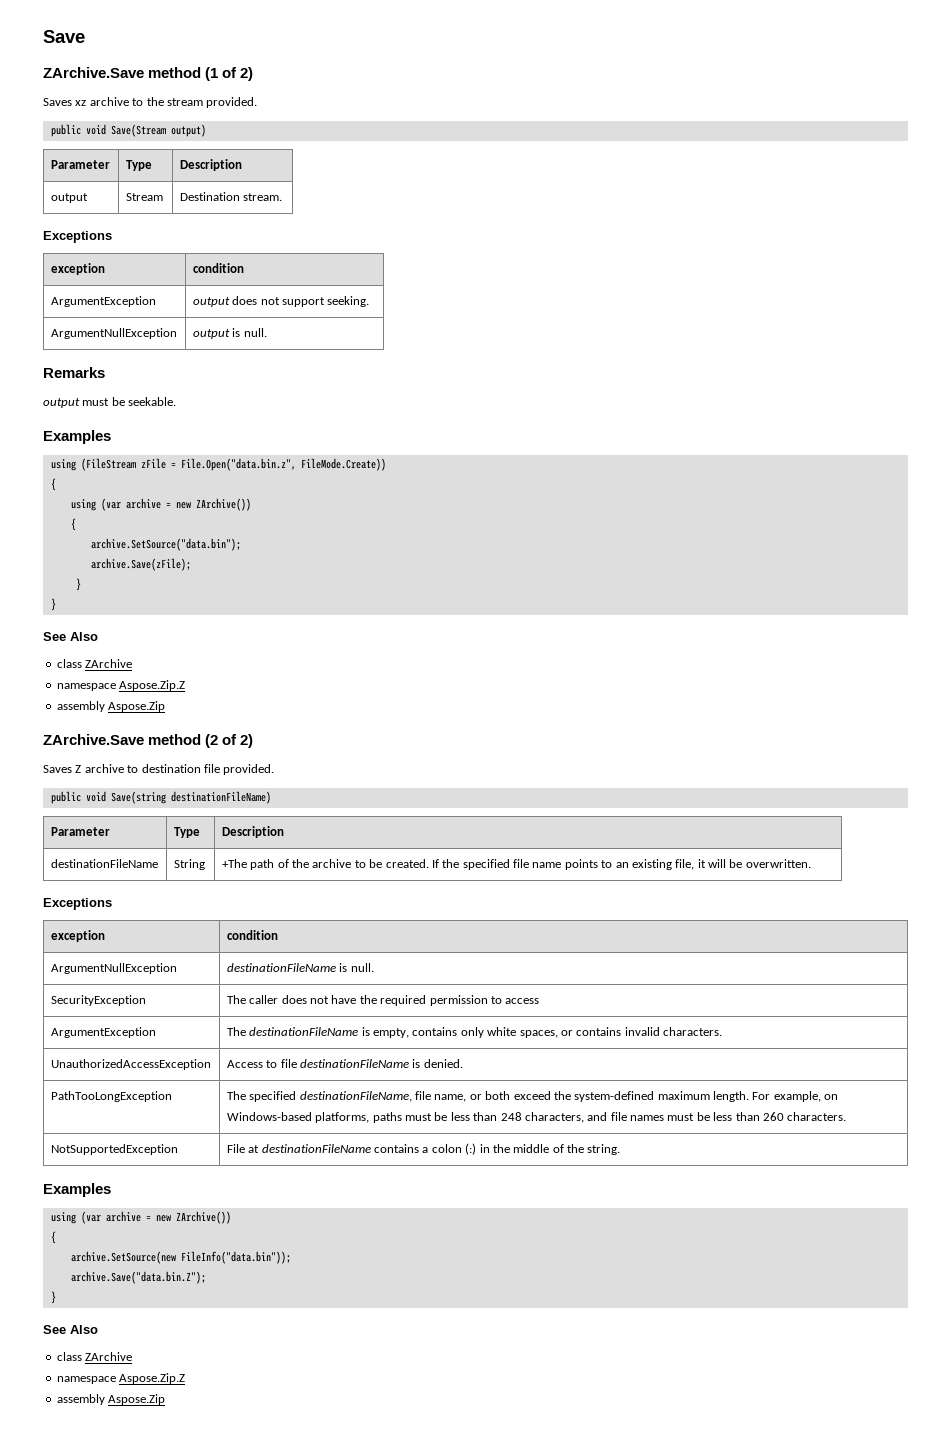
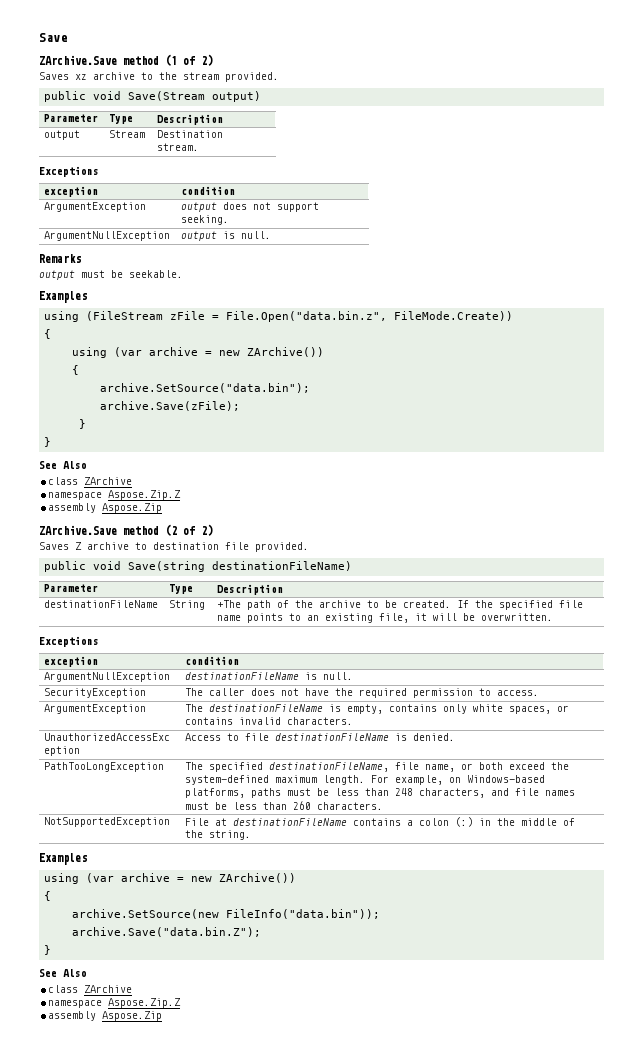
- SecurityException | The caller does not have the required permission to access
+ SecurityException | The caller does not have the required permission to access.

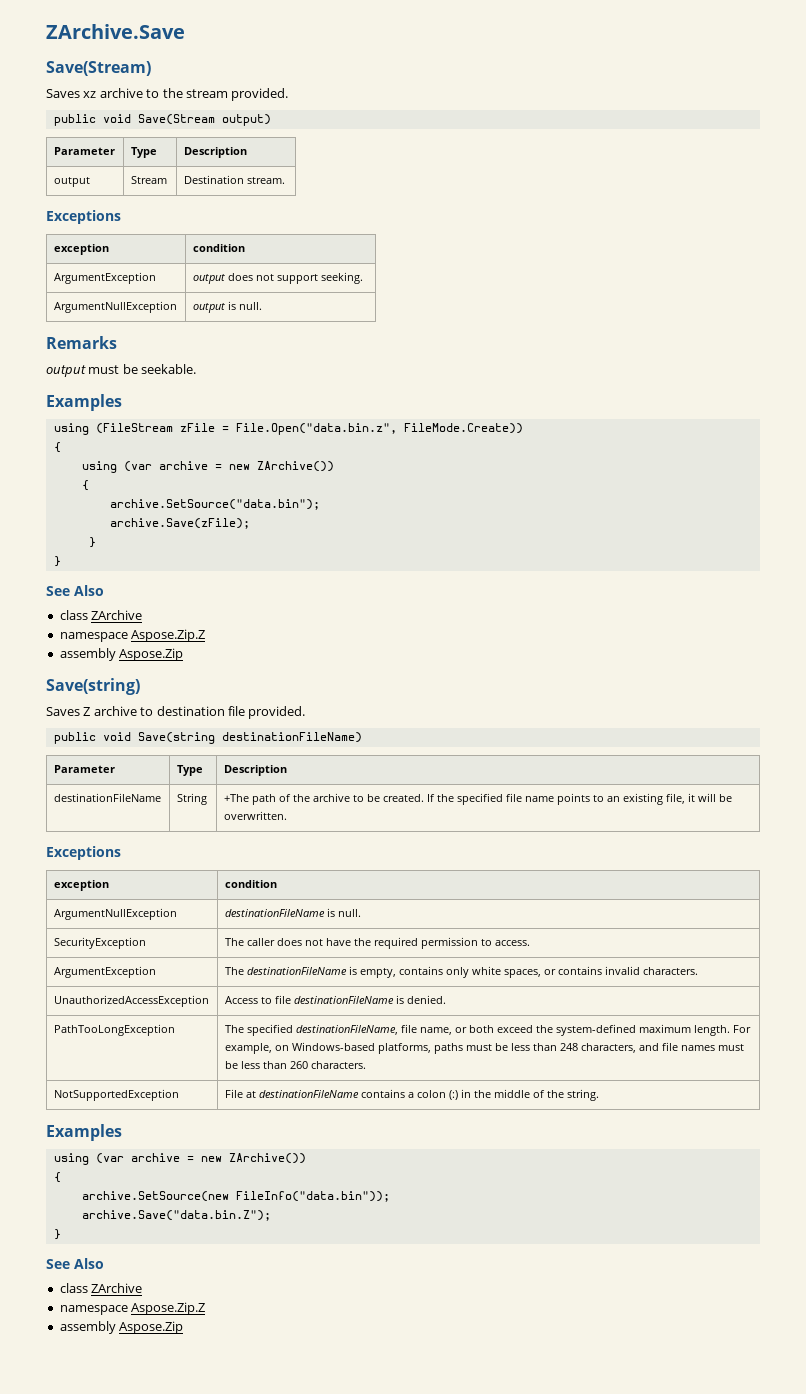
- Save
- ZArchive.Save method (1 of 2)
+ ZArchive.Save
+ Save(Stream)
- ZArchive.Save method (2 of 2)
+ Save(string)

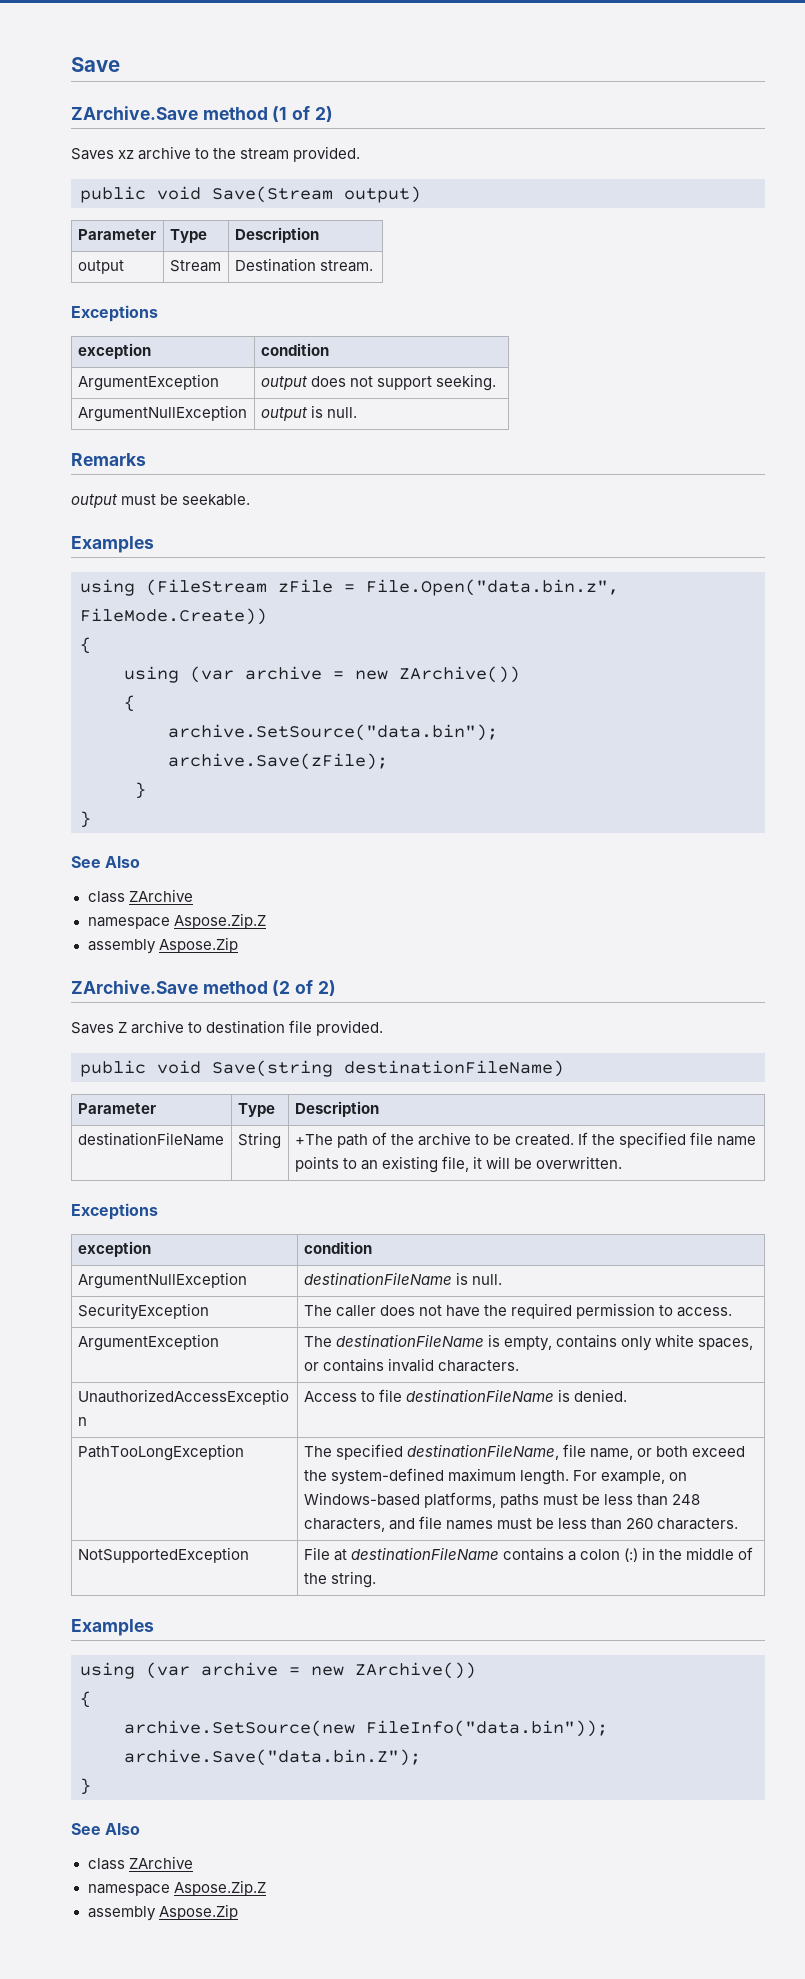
- ZArchive.Save
- Save(Stream)
+ Save
+ ZArchive.Save method (1 of 2)
- Save(string)
+ ZArchive.Save method (2 of 2)

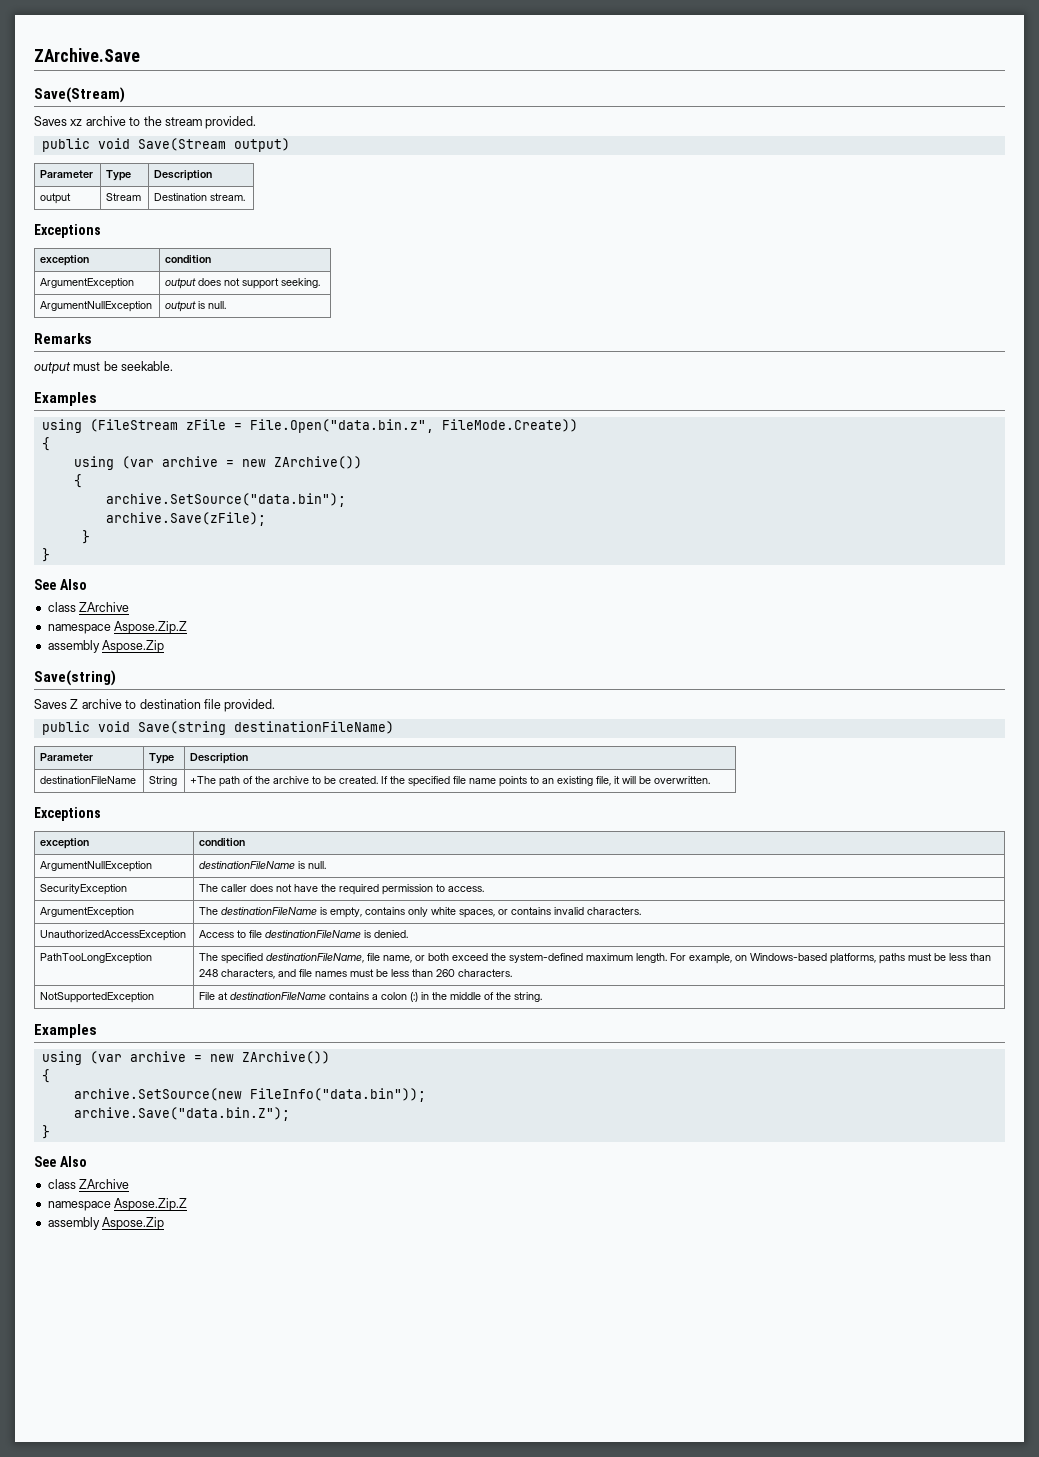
- Save
- ZArchive.Save method (1 of 2)
+ ZArchive.Save
+ Save(Stream)
- ZArchive.Save method (2 of 2)
+ Save(string)

